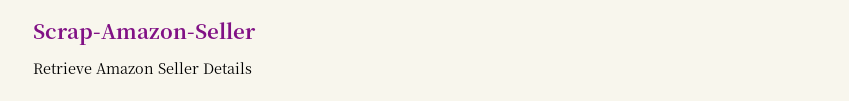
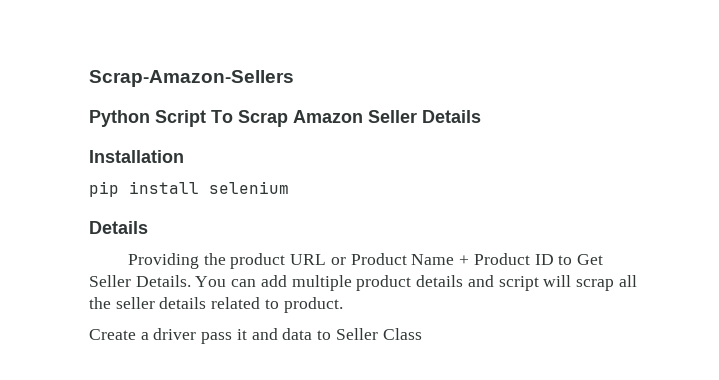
- Scrap-Amazon-Seller
- Retrieve Amazon Seller Details
+ Scrap-Amazon-Sellers
+ Python Script To Scrap Amazon Seller Details
+ Installation
+ pip install selenium
+ Details
+ Providing the product URL or Product Name + Product ID to Get Seller Details. You can add multiple product details and script will scrap all the seller details related to product.
+ Create a driver pass it and data to Seller Class

